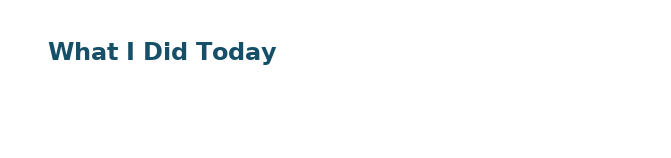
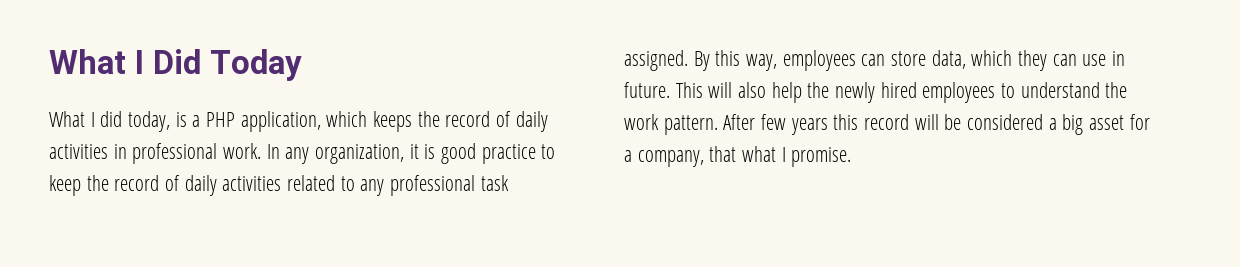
+ What I did today, is a PHP application, which keeps the record of daily activities in professional work. In any organization, it is good practice to keep the record of daily activities related to any professional task assigned. By this way, employees can store data, which they can use in future. This will also help the newly hired employees to understand the work pattern. After few years this record will be considered a big asset for a company, that what I promise.

